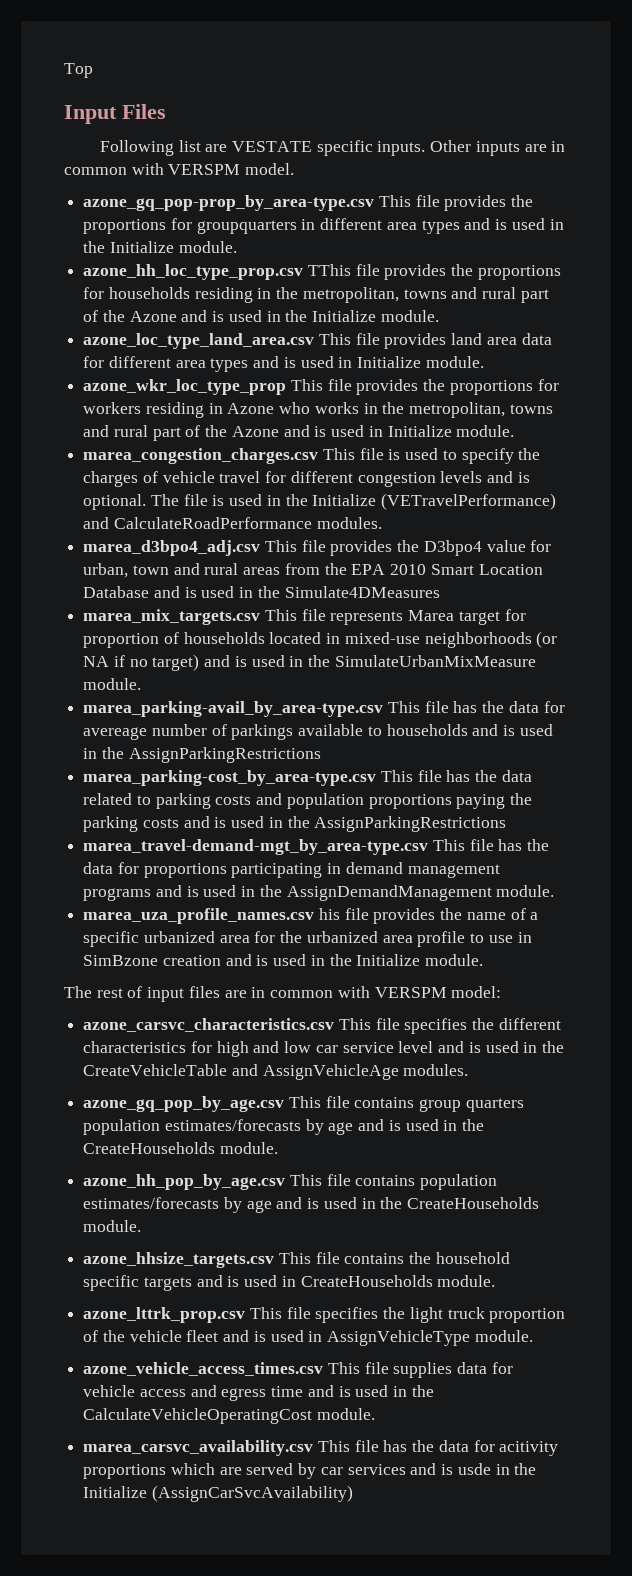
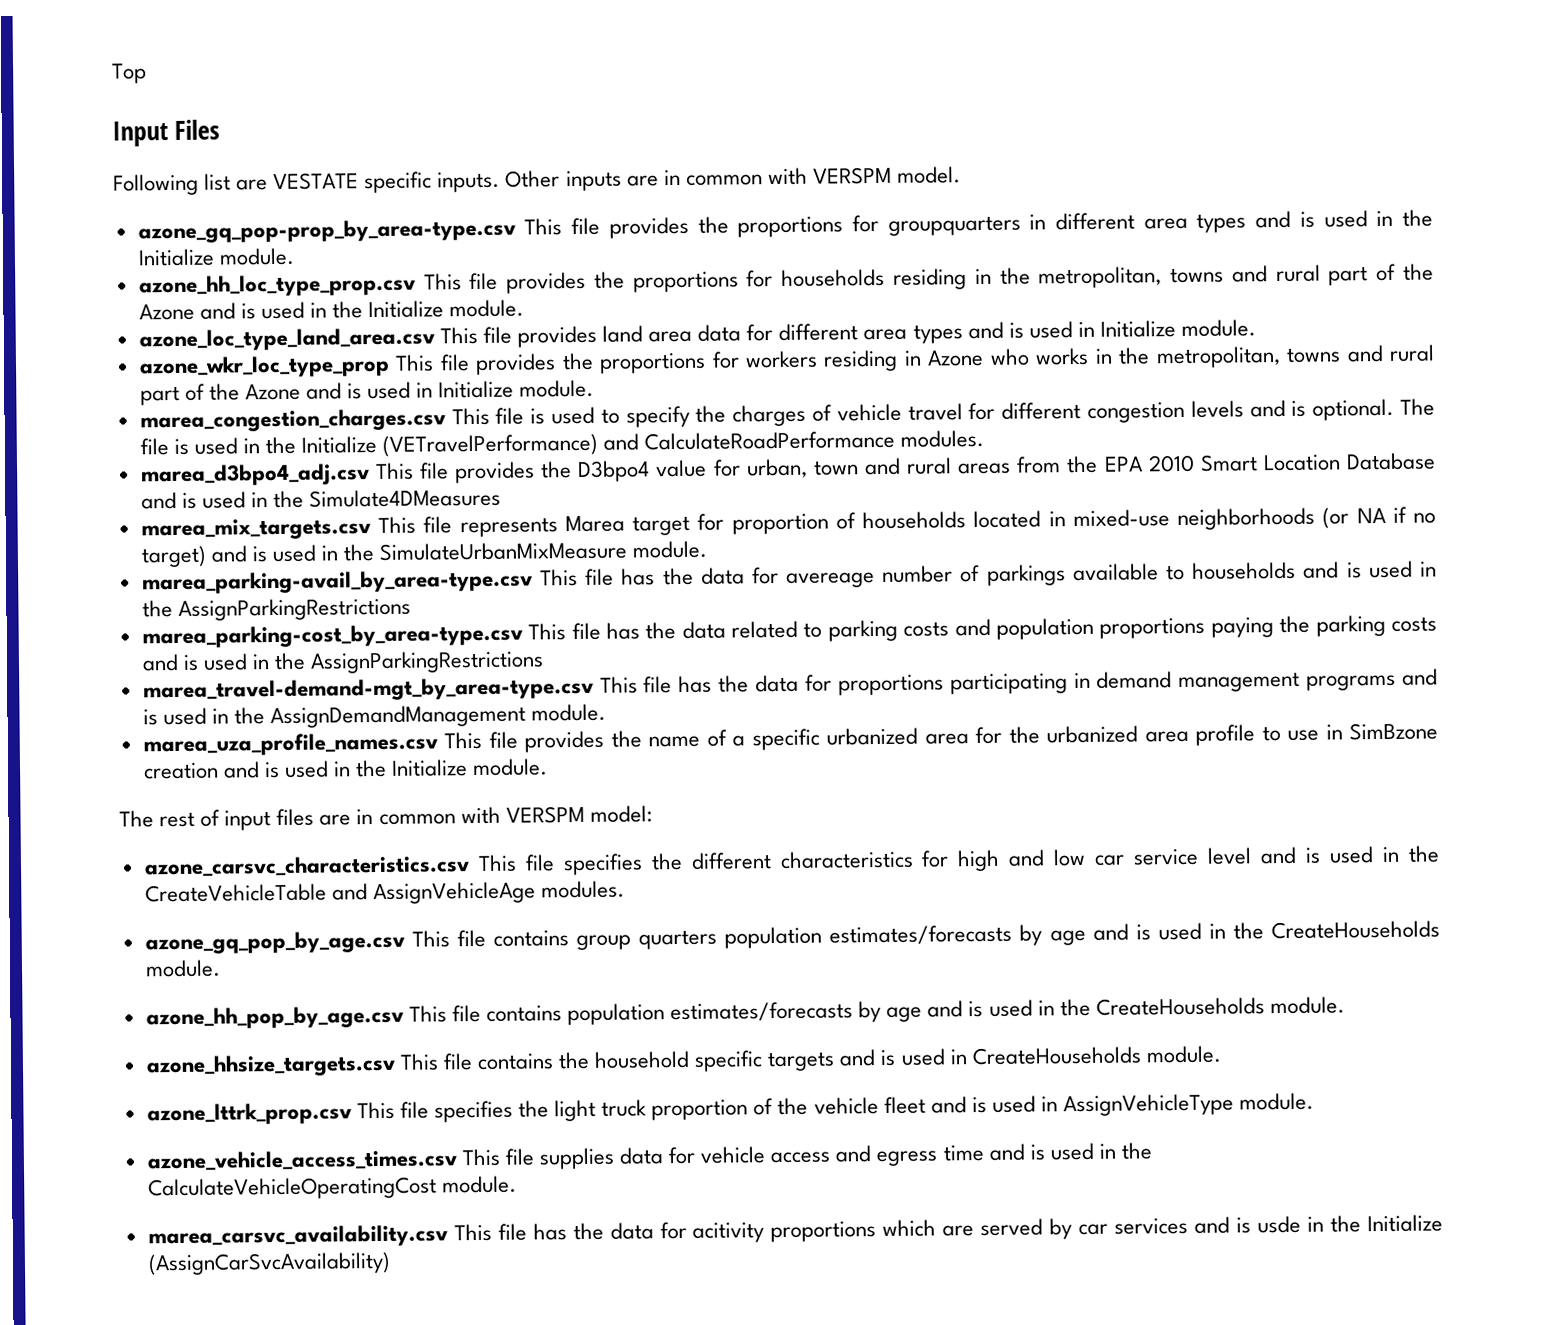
- azone_hh_loc_type_prop.csv TThis file provides the proportions for households residing in the metropolitan, towns and rural part of the Azone and is used in the Initialize module.
+ azone_hh_loc_type_prop.csv This file provides the proportions for households residing in the metropolitan, towns and rural part of the Azone and is used in the Initialize module.
- marea_uza_profile_names.csv his file provides the name of a specific urbanized area for the urbanized area profile to use in SimBzone creation and is used in the Initialize module.
+ marea_uza_profile_names.csv This file provides the name of a specific urbanized area for the urbanized area profile to use in SimBzone creation and is used in the Initialize module.

